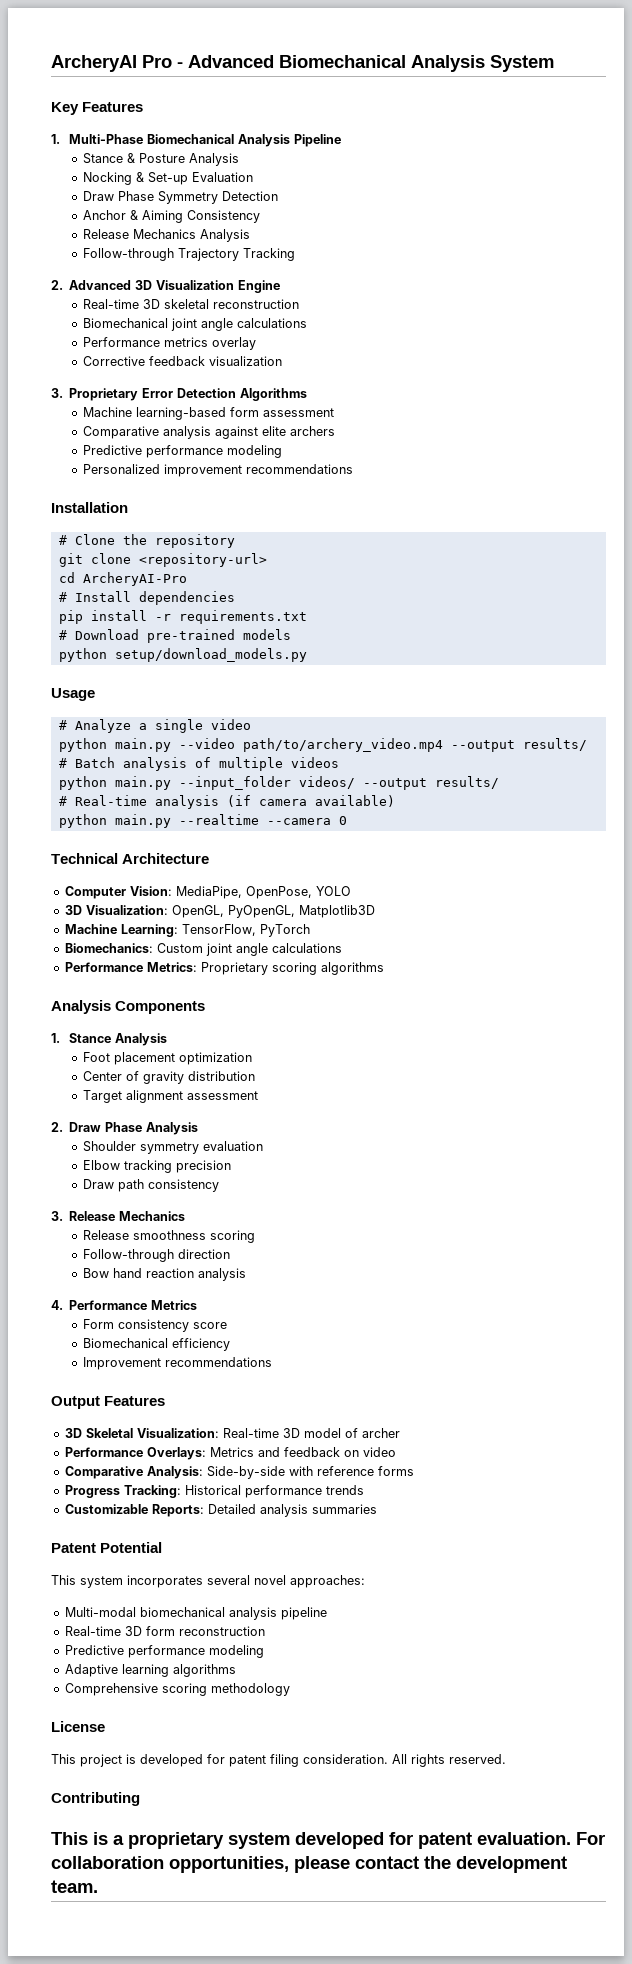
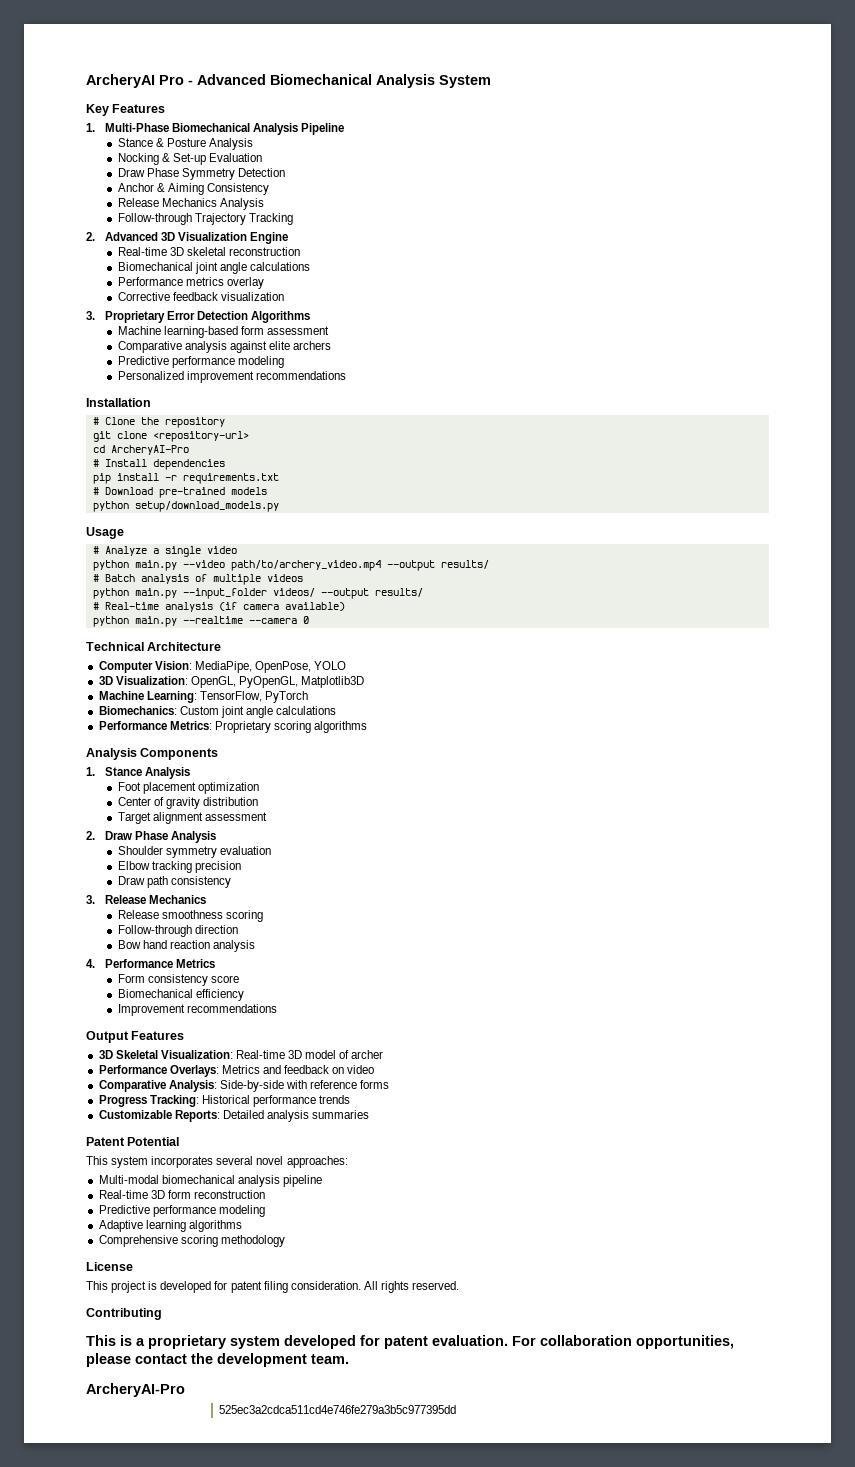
  For collaboration opportunities, please contact the development team.
+ ArcheryAI-Pro
+ 525ec3a2cdca511cd4e746fe279a3b5c977395dd

